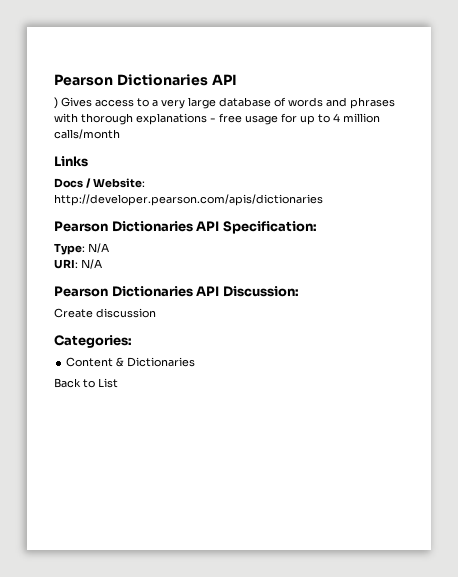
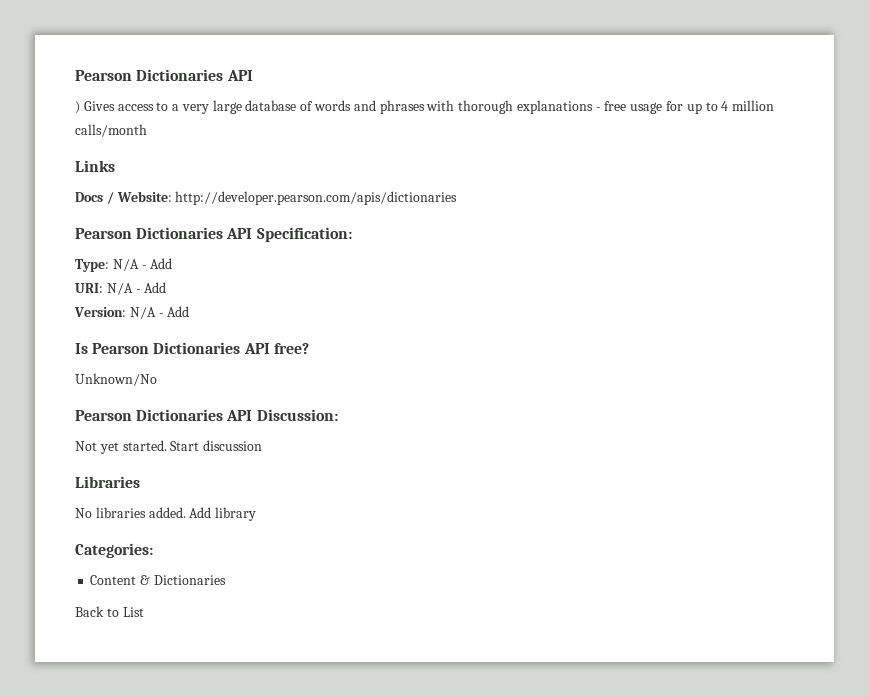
- Type: N/A
+ Type: N/A - Add
- URI: N/A
+ URI: N/A - Add
+ Version: N/A - Add
+ Is Pearson Dictionaries API free?
+ Unknown/No
  Pearson Dictionaries API Discussion:
- Create discussion
+ Not yet started. Start discussion
+ Libraries
+ No libraries added. Add library

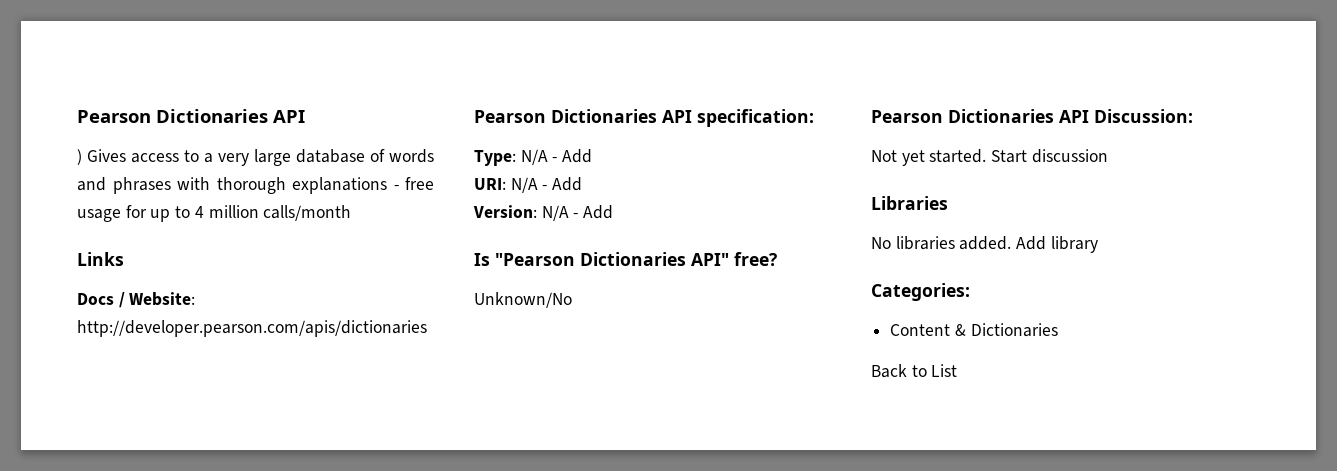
- Pearson Dictionaries API Specification:
+ Pearson Dictionaries API specification:
- Is Pearson Dictionaries API free?
+ Is "Pearson Dictionaries API" free?

